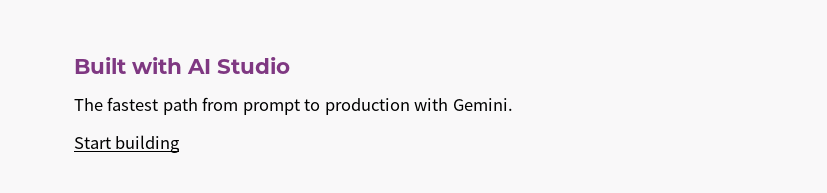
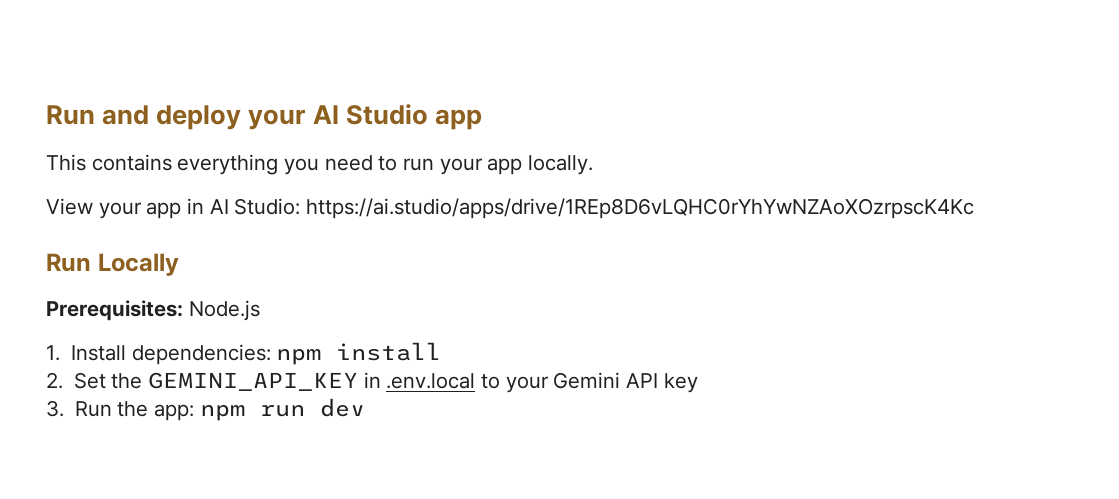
- Built with AI Studio
- The fastest path from prompt to production with Gemini.
- Start building
+ Run and deploy your AI Studio app
+ This contains everything you need to run your app locally.
+ View your app in AI Studio: https://ai.studio/apps/drive/1REp8D6vLQHC0rYhYwNZAoXOzrpscK4Kc
+ Run Locally
+ Prerequisites: Node.js
+ 1. Install dependencies: npm install
+ 2. Set the GEMINI_API_KEY in .env.local to your Gemini API key
+ 3. Run the app: npm run dev

